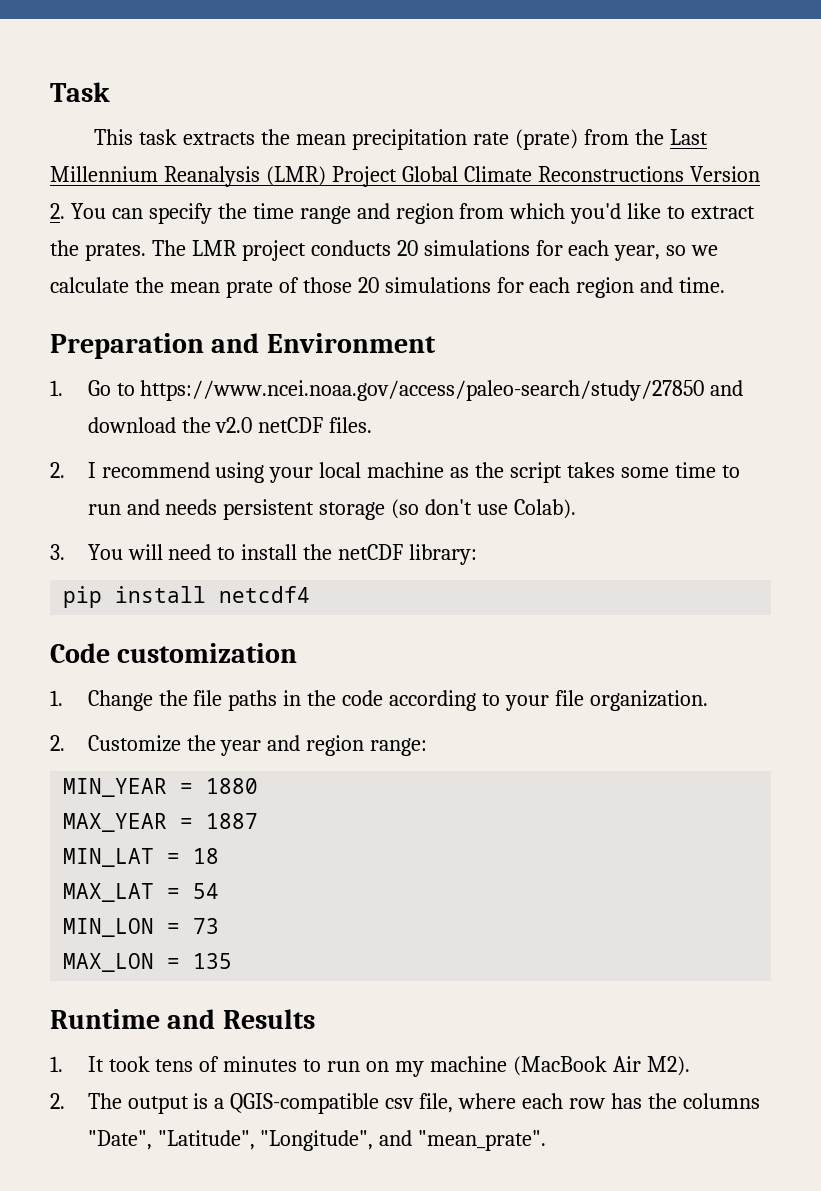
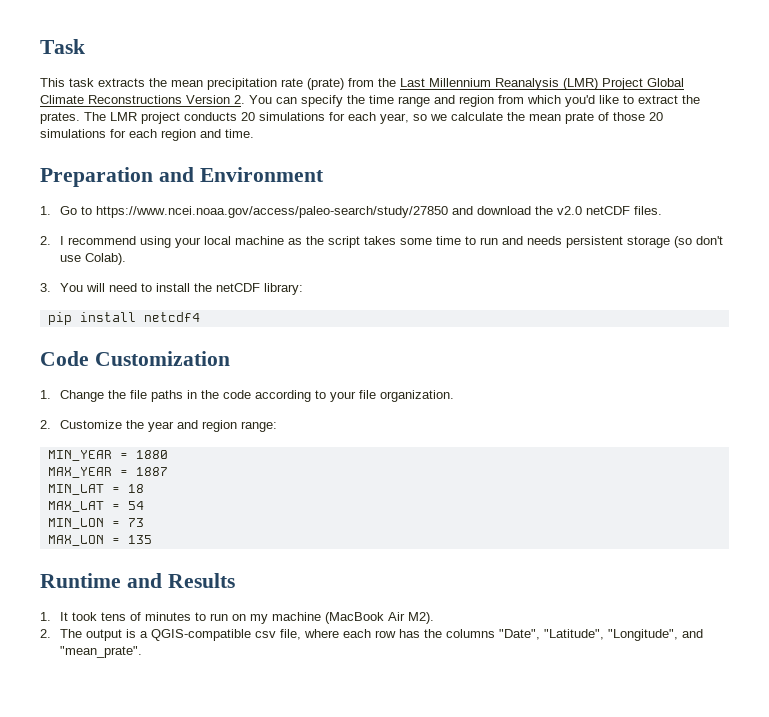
- Code customization
+ Code Customization

